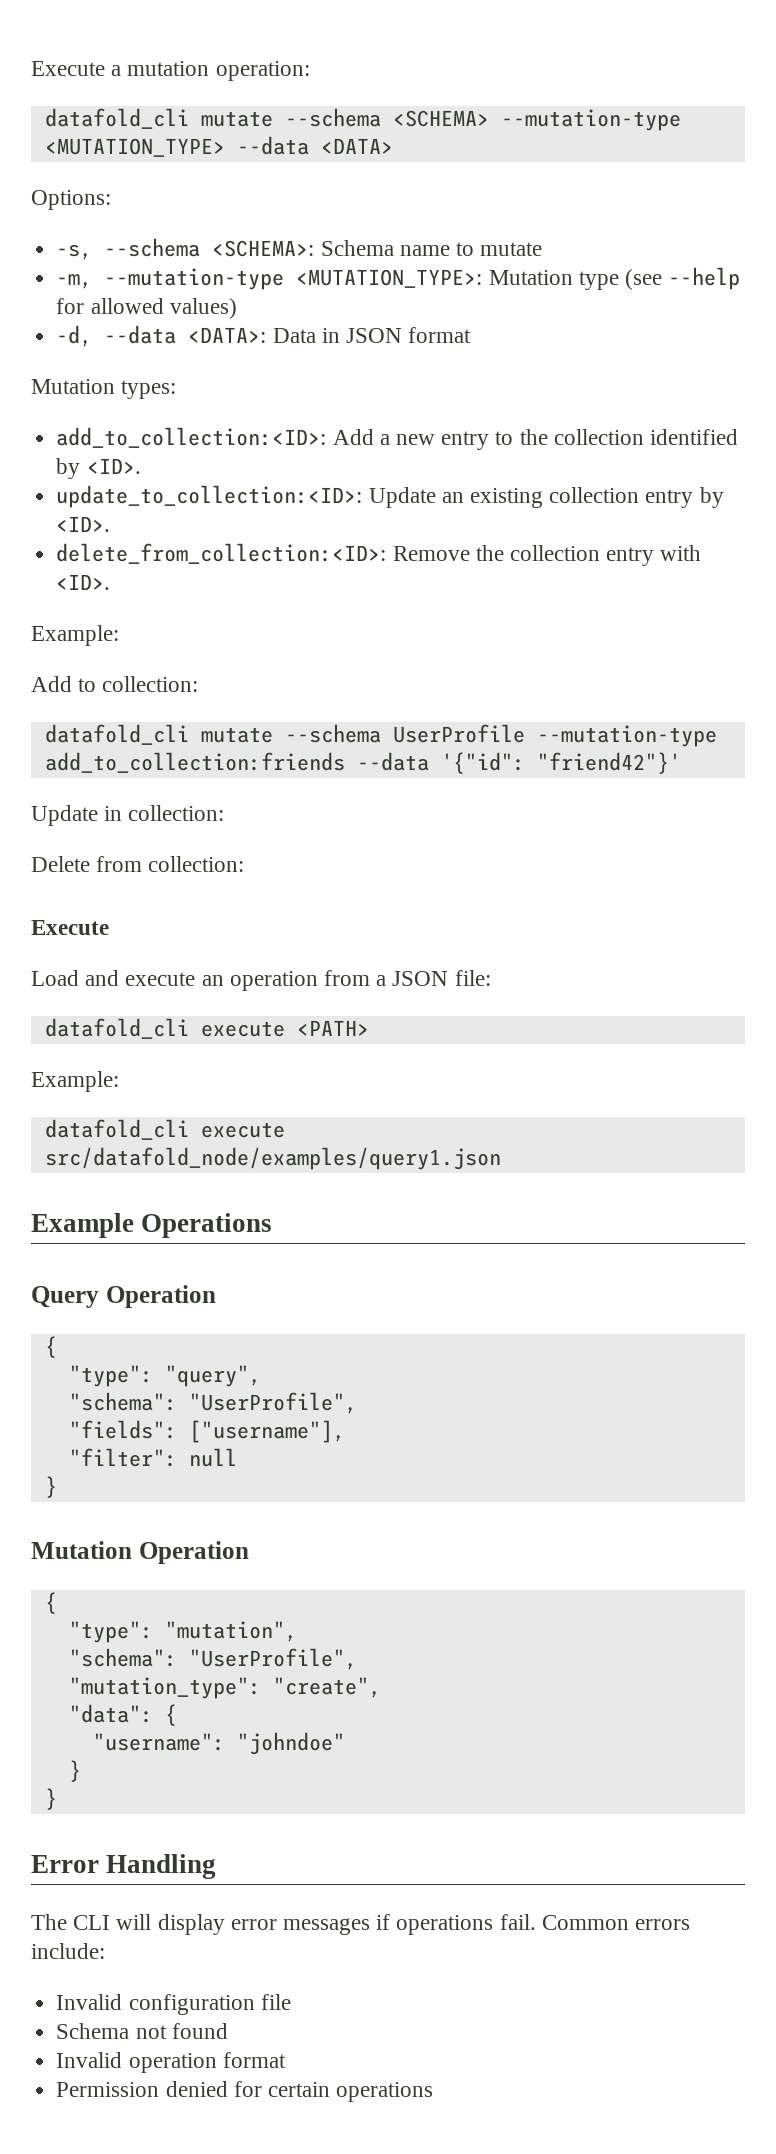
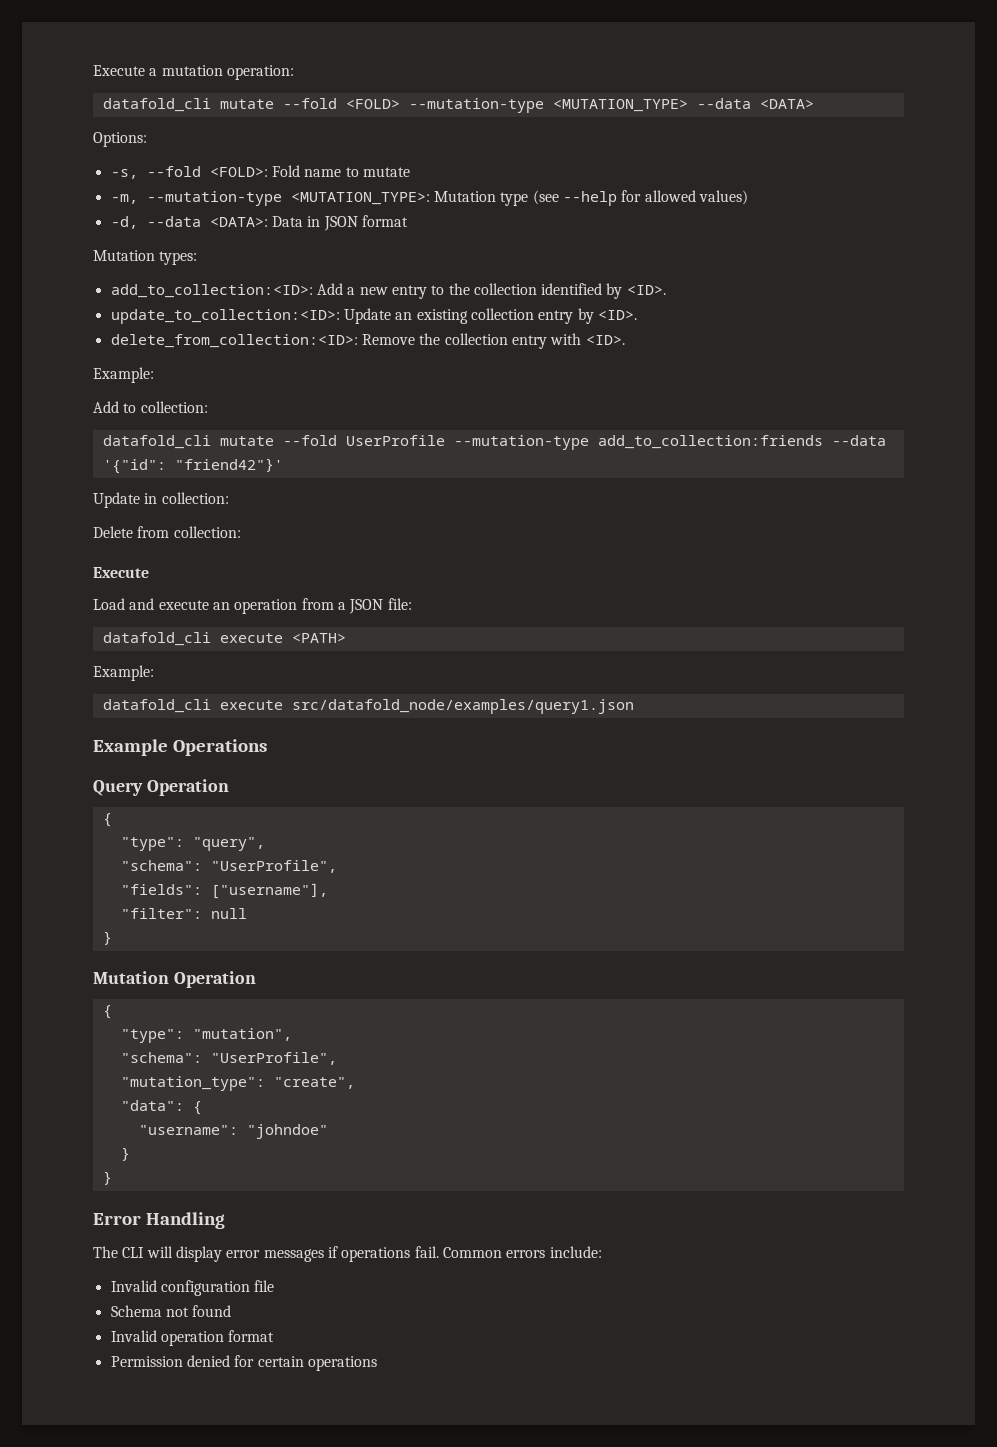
- datafold_cli mutate --schema <SCHEMA> --mutation-type <MUTATION_TYPE> --data <DATA>
+ datafold_cli mutate --fold <FOLD> --mutation-type <MUTATION_TYPE> --data <DATA>
- -s, --schema <SCHEMA>: Schema name to mutate
+ -s, --fold <FOLD>: Fold name to mutate
- datafold_cli mutate --schema UserProfile --mutation-type add_to_collection:friends --data '{"id": "friend42"}'
+ datafold_cli mutate --fold UserProfile --mutation-type add_to_collection:friends --data '{"id": "friend42"}'

